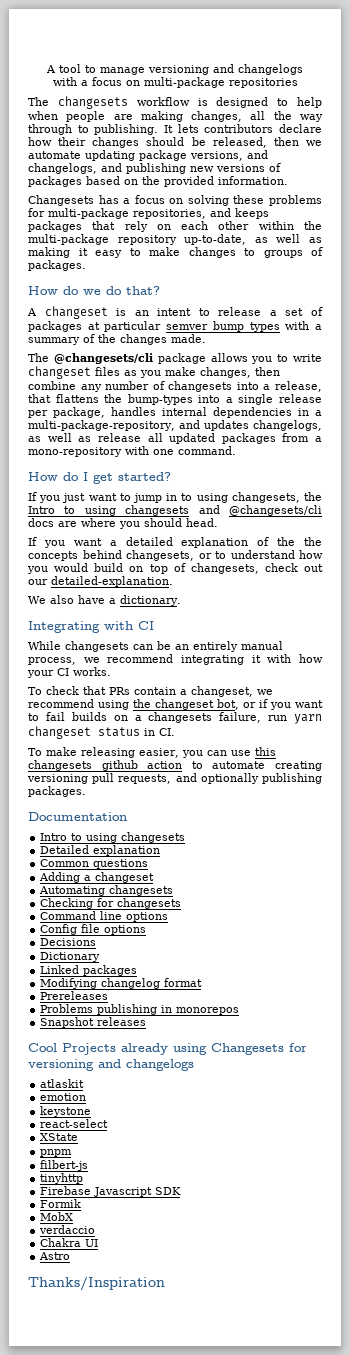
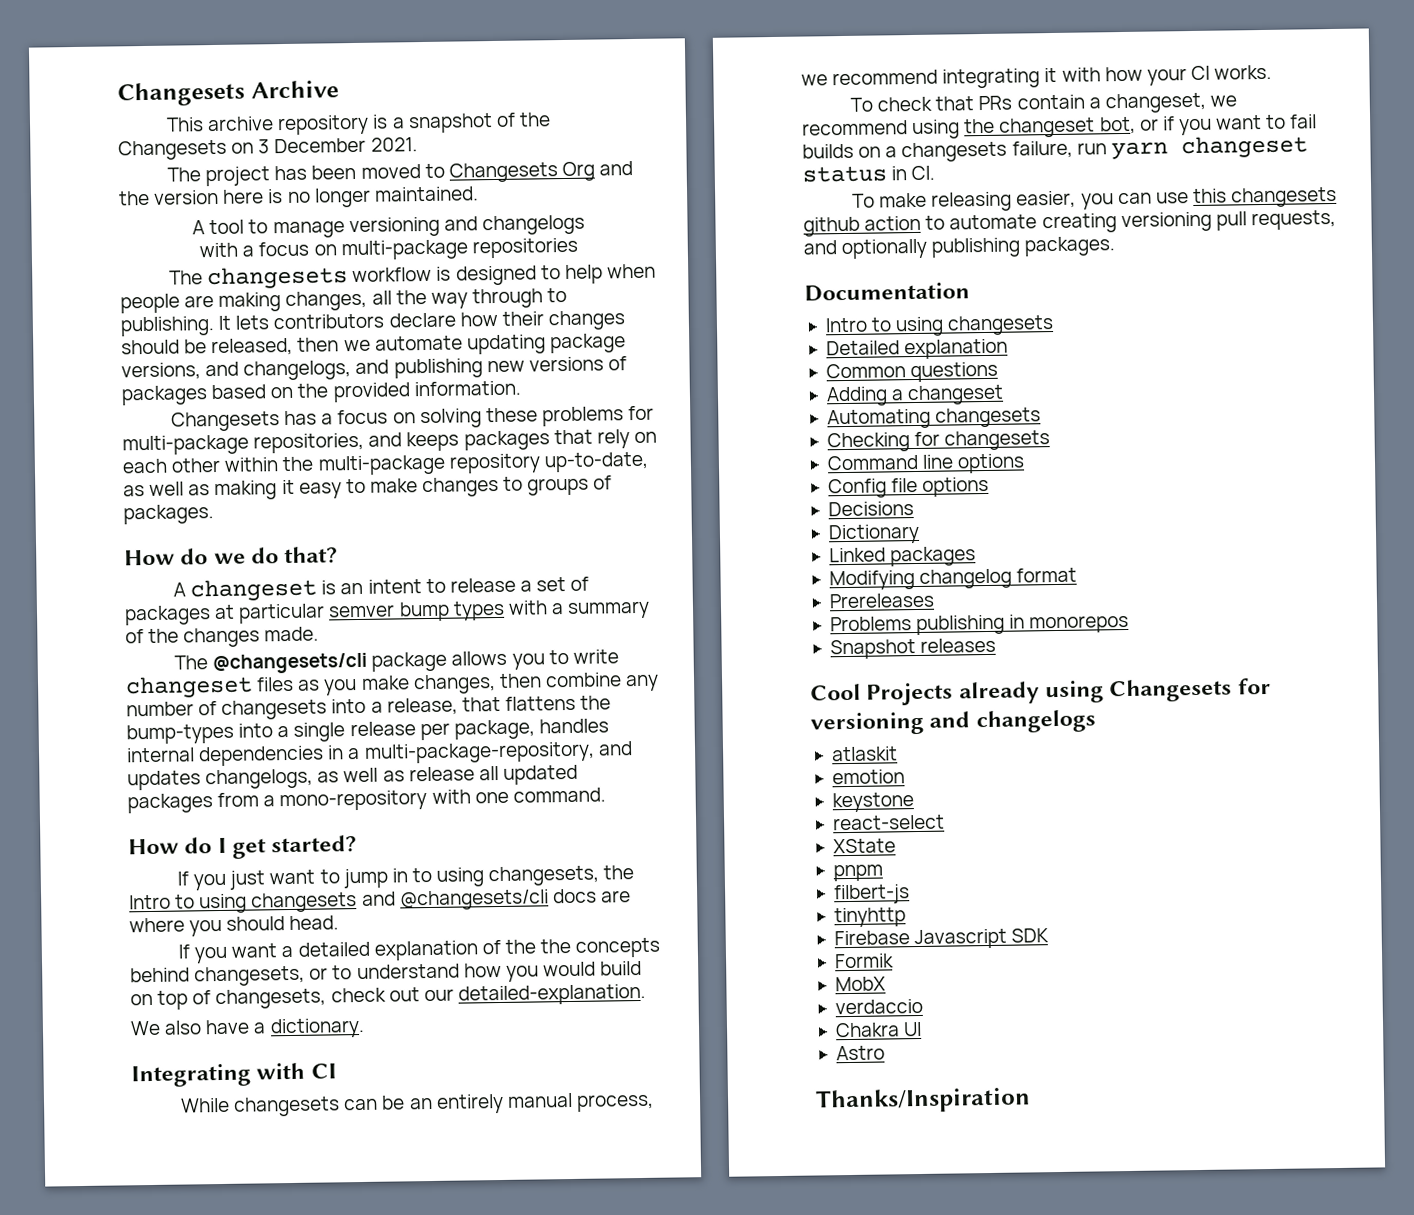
+ Changesets Archive
+ This archive repository is a snapshot of the Changesets on 3 December 2021.
+ The project has been moved to Changesets Org and the version here is no longer maintained.

